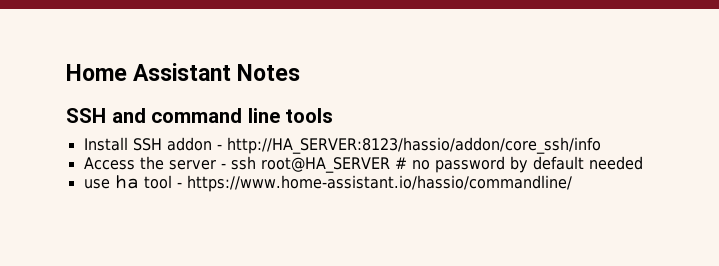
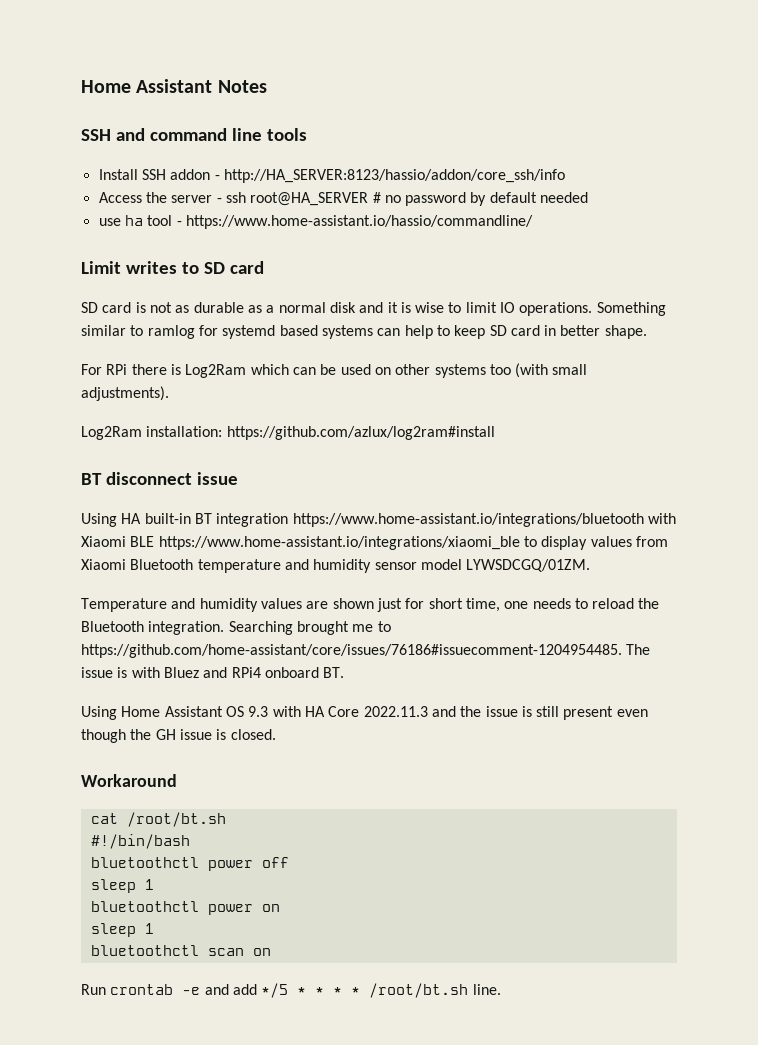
+ Limit writes to SD card
+ SD card is not as durable as a normal disk and it is wise to limit IO operations. Something similar to ramlog for systemd based systems can help to keep SD card in better shape.
+ For RPi there is Log2Ram which can be used on other systems too (with small adjustments).
+ Log2Ram installation: https://github.com/azlux/log2ram#install
+ BT disconnect issue
+ Using HA built-in BT integration https://www.home-assistant.io/integrations/bluetooth with Xiaomi BLE https://www.home-assistant.io/integrations/xiaomi_ble to display values from Xiaomi Bluetooth temperature and humidity sensor model LYWSDCGQ/01ZM.
+ Temperature and humidity values are shown just for short time, one needs to reload the Bluetooth integration. Searching brought me to https://github.com/home-assistant/core/issues/76186#issuecomment-1204954485. The issue is with Bluez and RPi4 onboard BT.
+ Using Home Assistant OS 9.3 with HA Core 2022.11.3 and the issue is still present even though the GH issue is closed.
+ Workaround
+ cat /root/bt.sh
+ #!/bin/bash
+ bluetoothctl power off
+ sleep 1
+ bluetoothctl power on
+ sleep 1
+ bluetoothctl scan on
+ Run crontab -e and add */5 * * * * /root/bt.sh line.

